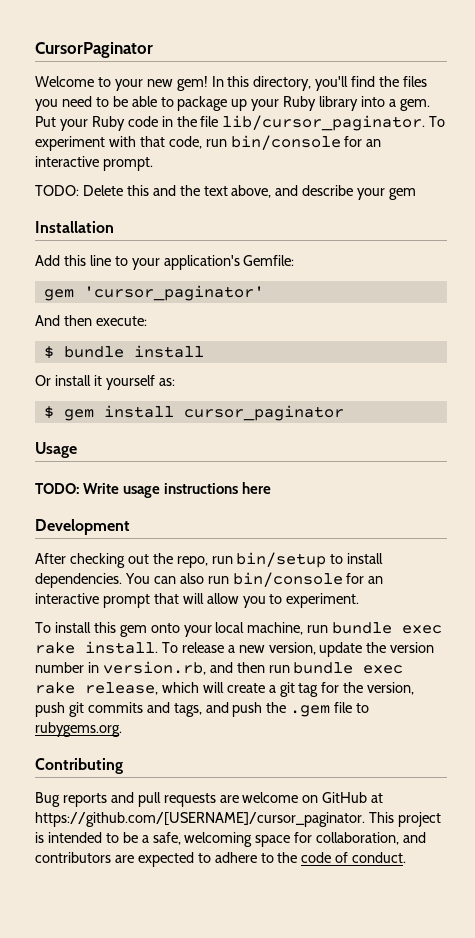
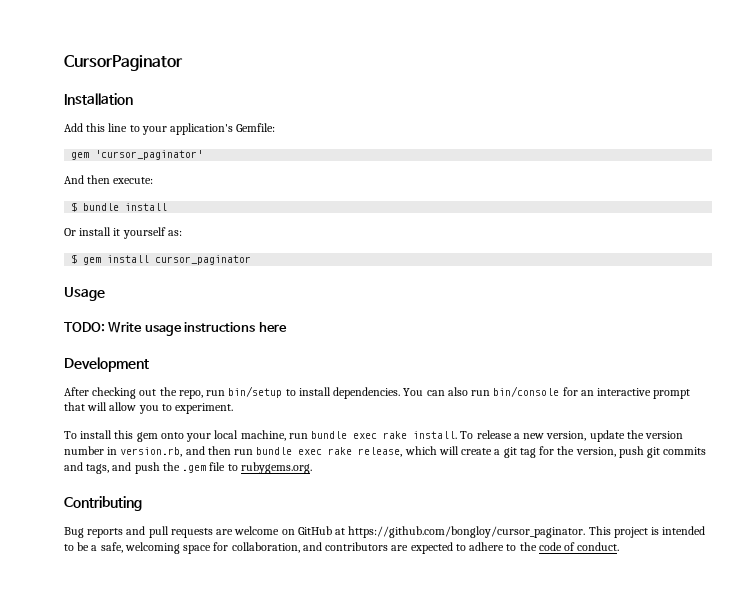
- Welcome to your new gem! In this directory, you'll find the files you need to be able to package up your Ruby library into a gem. Put your Ruby code in the file lib/cursor_paginator. To experiment with that code, run bin/console for an interactive prompt.
- TODO: Delete this and the text above, and describe your gem
- Bug reports and pull requests are welcome on GitHub at https://github.com/[USERNAME]/cursor_paginator. This project is intended to be a safe, welcoming space for collaboration, and contributors are expected to adhere to the code of conduct.
+ Bug reports and pull requests are welcome on GitHub at https://github.com/bongloy/cursor_paginator. This project is intended to be a safe, welcoming space for collaboration, and contributors are expected to adhere to the code of conduct.

